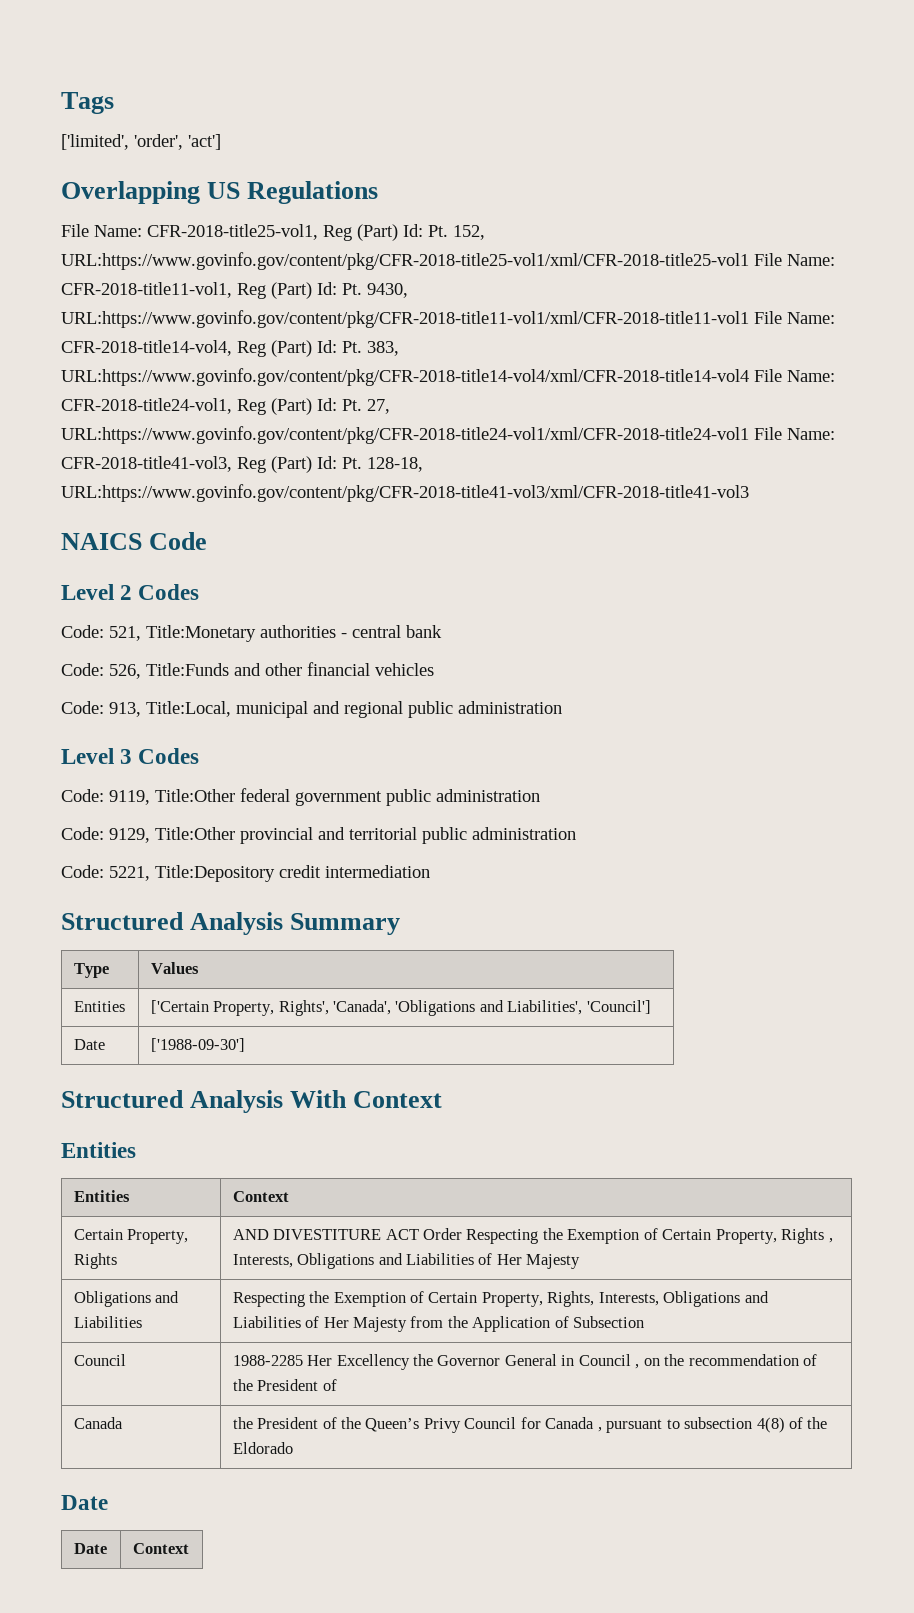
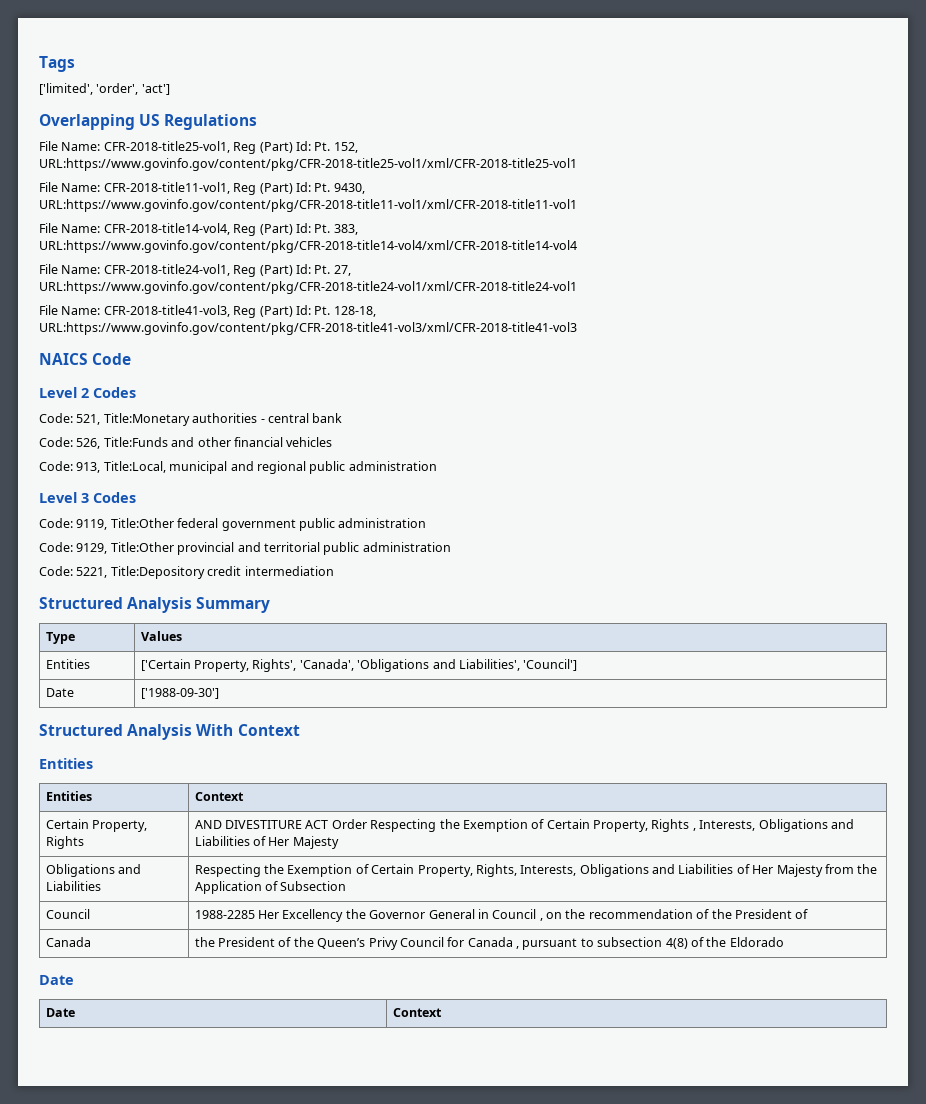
- File Name: CFR-2018-title25-vol1, Reg (Part) Id: Pt. 152, URL:https://www.govinfo.gov/content/pkg/CFR-2018-title25-vol1/xml/CFR-2018-title25-vol1 File Name: CFR-2018-title11-vol1, Reg (Part) Id: Pt. 9430, URL:https://www.govinfo.gov/content/pkg/CFR-2018-title11-vol1/xml/CFR-2018-title11-vol1 File Name: CFR-2018-title14-vol4, Reg (Part) Id: Pt. 383, URL:https://www.govinfo.gov/content/pkg/CFR-2018-title14-vol4/xml/CFR-2018-title14-vol4 File Name: CFR-2018-title24-vol1, Reg (Part) Id: Pt. 27, URL:https://www.govinfo.gov/content/pkg/CFR-2018-title24-vol1/xml/CFR-2018-title24-vol1 File Name: CFR-2018-title41-vol3, Reg (Part) Id: Pt. 128-18, URL:https://www.govinfo.gov/content/pkg/CFR-2018-title41-vol3/xml/CFR-2018-title41-vol3
+ File Name: CFR-2018-title25-vol1, Reg (Part) Id: Pt. 152, URL:https://www.govinfo.gov/content/pkg/CFR-2018-title25-vol1/xml/CFR-2018-title25-vol1
+ File Name: CFR-2018-title11-vol1, Reg (Part) Id: Pt. 9430, URL:https://www.govinfo.gov/content/pkg/CFR-2018-title11-vol1/xml/CFR-2018-title11-vol1
+ File Name: CFR-2018-title14-vol4, Reg (Part) Id: Pt. 383, URL:https://www.govinfo.gov/content/pkg/CFR-2018-title14-vol4/xml/CFR-2018-title14-vol4
+ File Name: CFR-2018-title24-vol1, Reg (Part) Id: Pt. 27, URL:https://www.govinfo.gov/content/pkg/CFR-2018-title24-vol1/xml/CFR-2018-title24-vol1
+ File Name: CFR-2018-title41-vol3, Reg (Part) Id: Pt. 128-18, URL:https://www.govinfo.gov/content/pkg/CFR-2018-title41-vol3/xml/CFR-2018-title41-vol3

